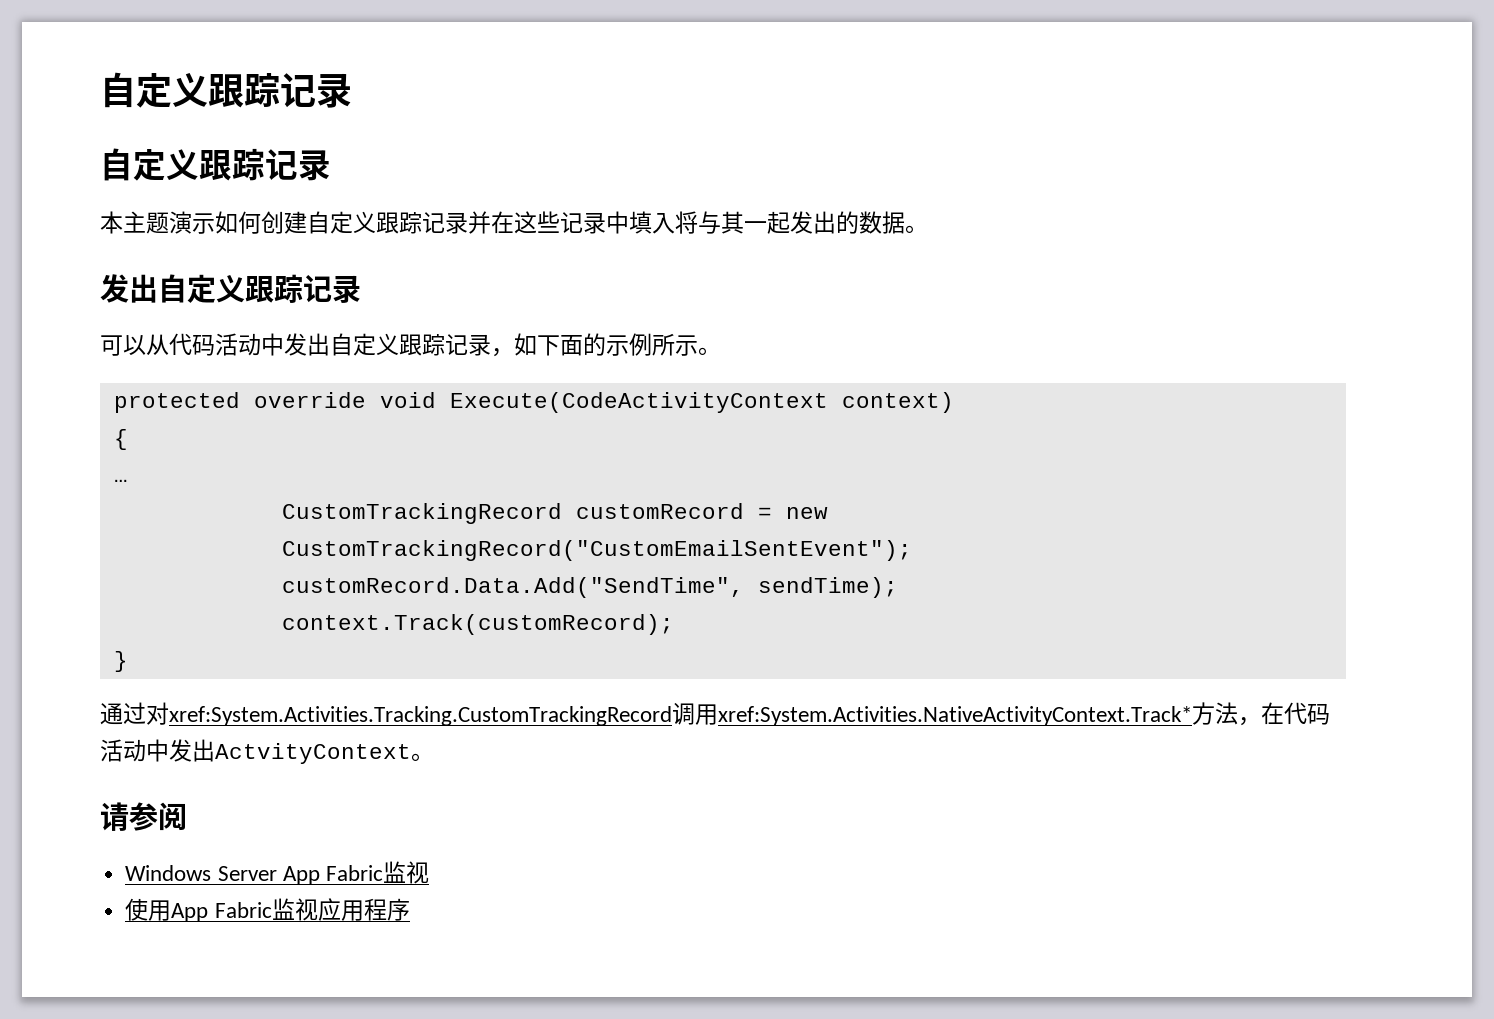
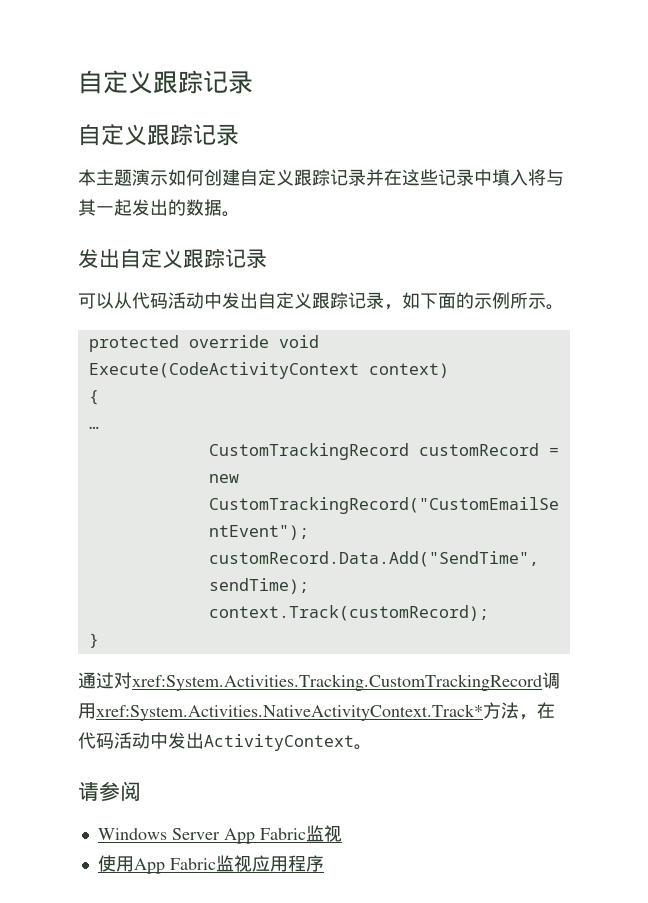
- 通过对xref:System.Activities.Tracking.CustomTrackingRecord调用xref:System.Activities.NativeActivityContext.Track*方法，在代码活动中发出ActvityContext。
+ 通过对xref:System.Activities.Tracking.CustomTrackingRecord调用xref:System.Activities.NativeActivityContext.Track*方法，在代码活动中发出ActivityContext。

